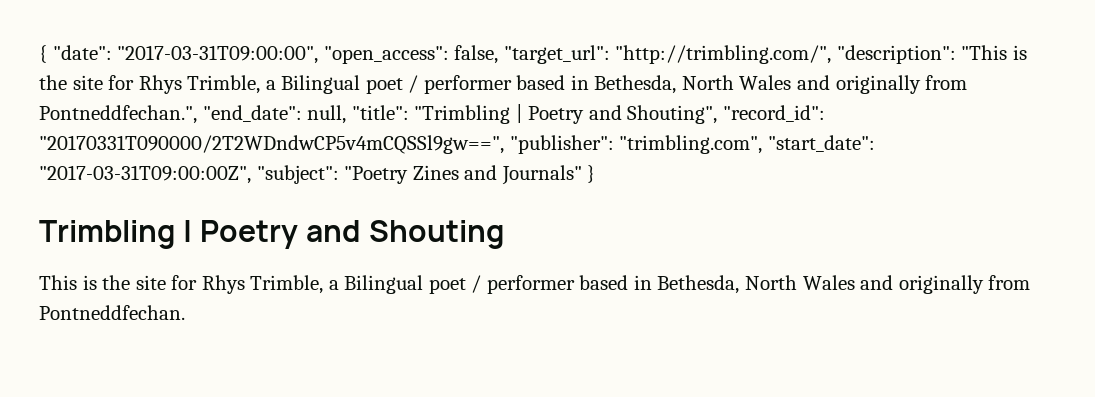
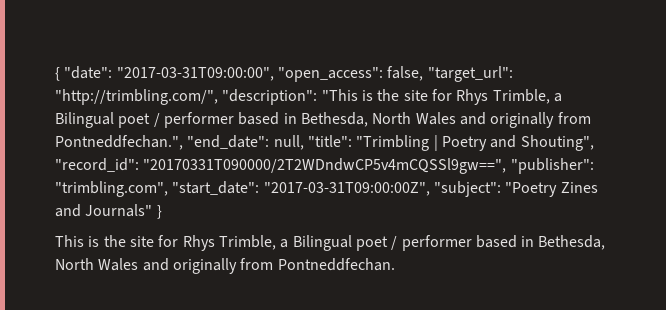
- Trimbling | Poetry and Shouting

